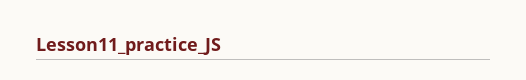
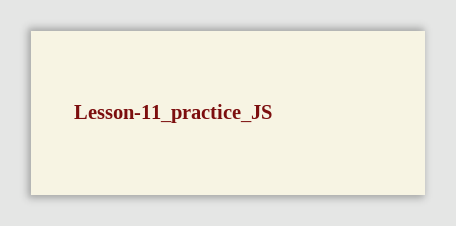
- Lesson11_practice_JS
+ Lesson-11_practice_JS

